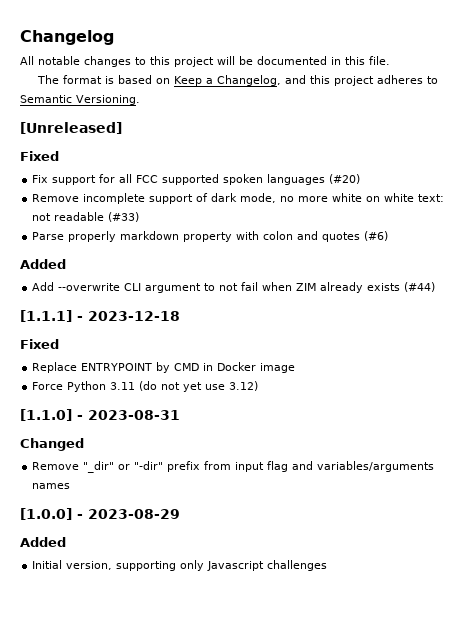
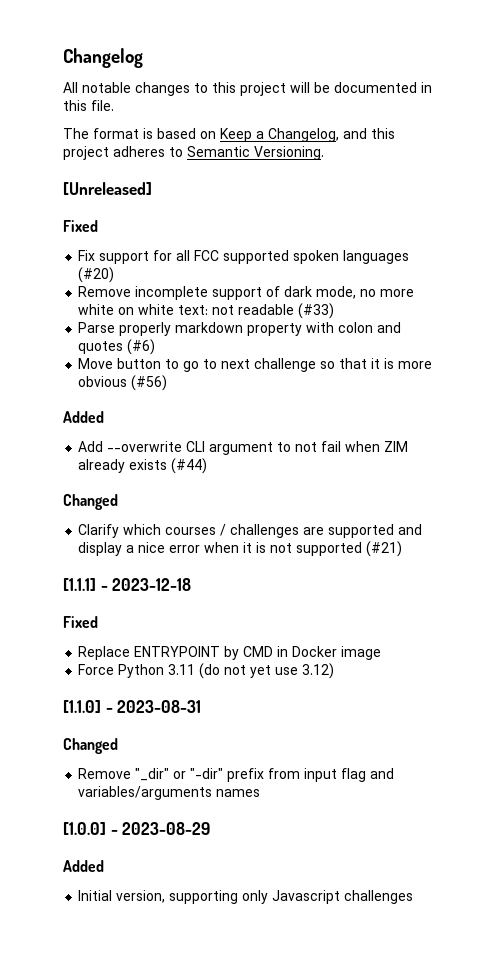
+ Move button to go to next challenge so that it is more obvious (#56)
  Add --overwrite CLI argument to not fail when ZIM already exists (#44)
+ Changed
+ Clarify which courses / challenges are supported and display a nice error when it is not supported (#21)

